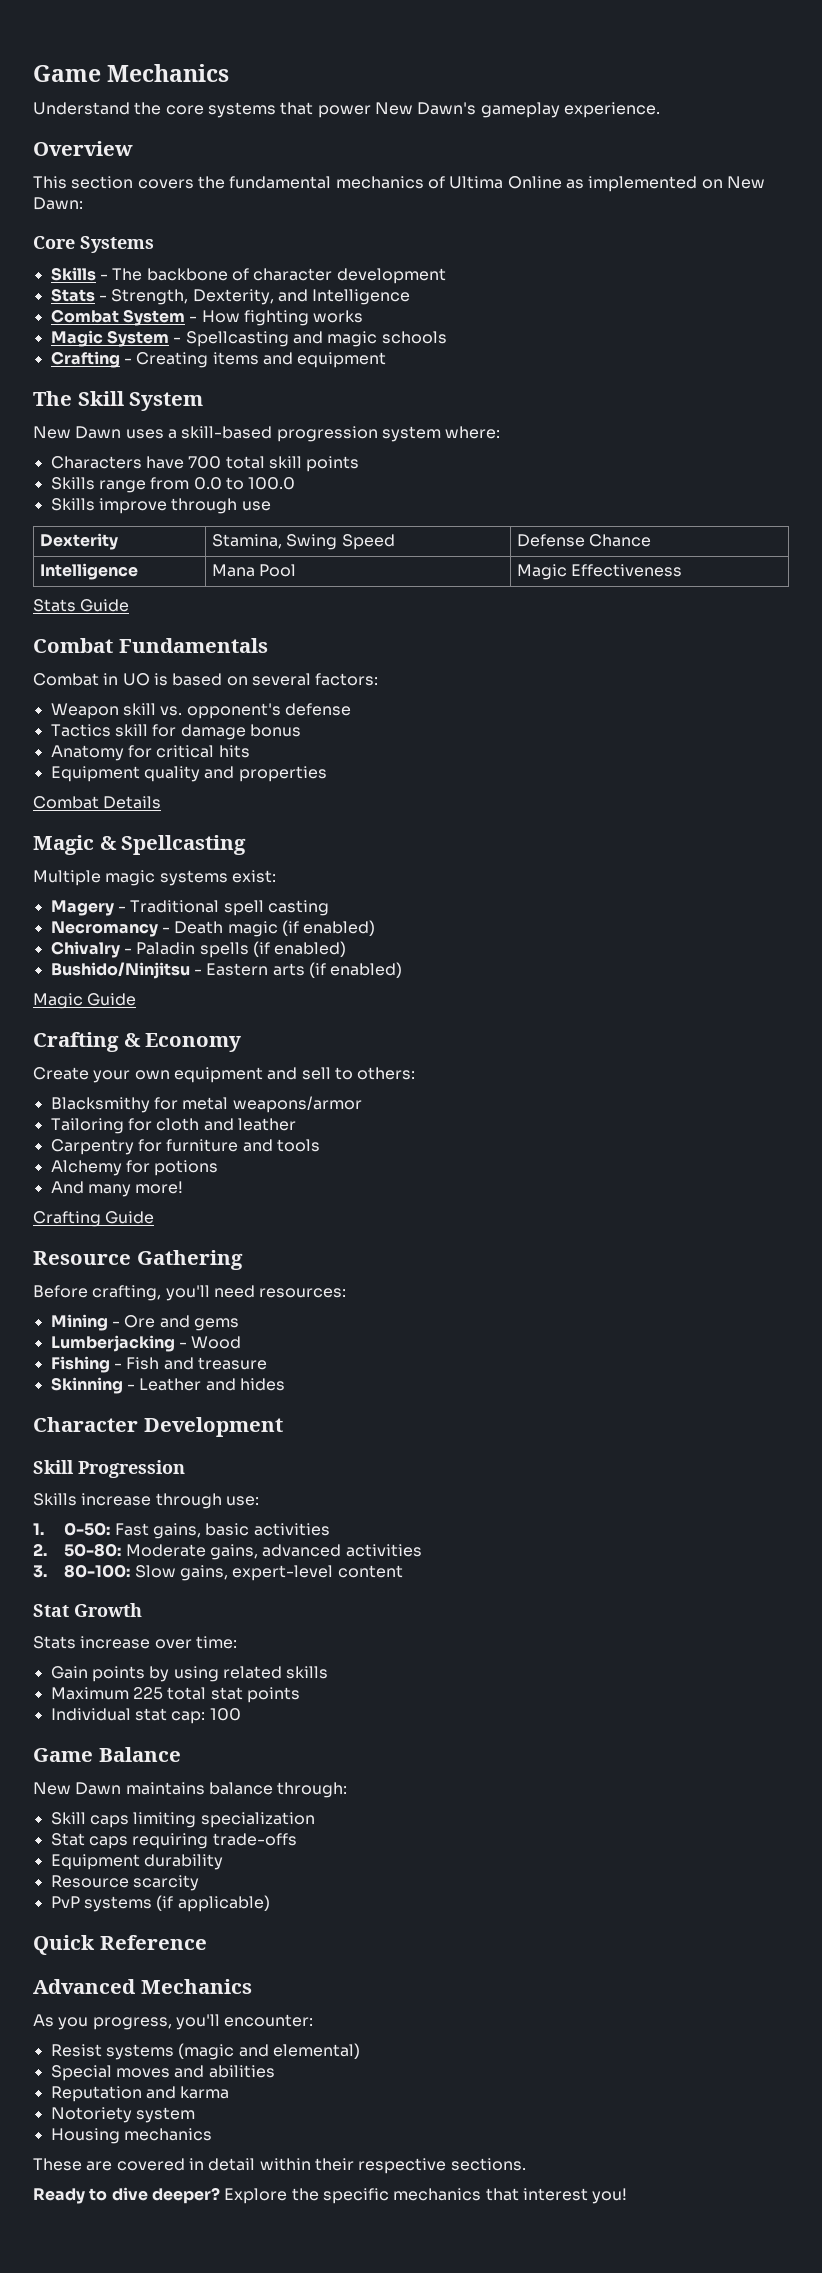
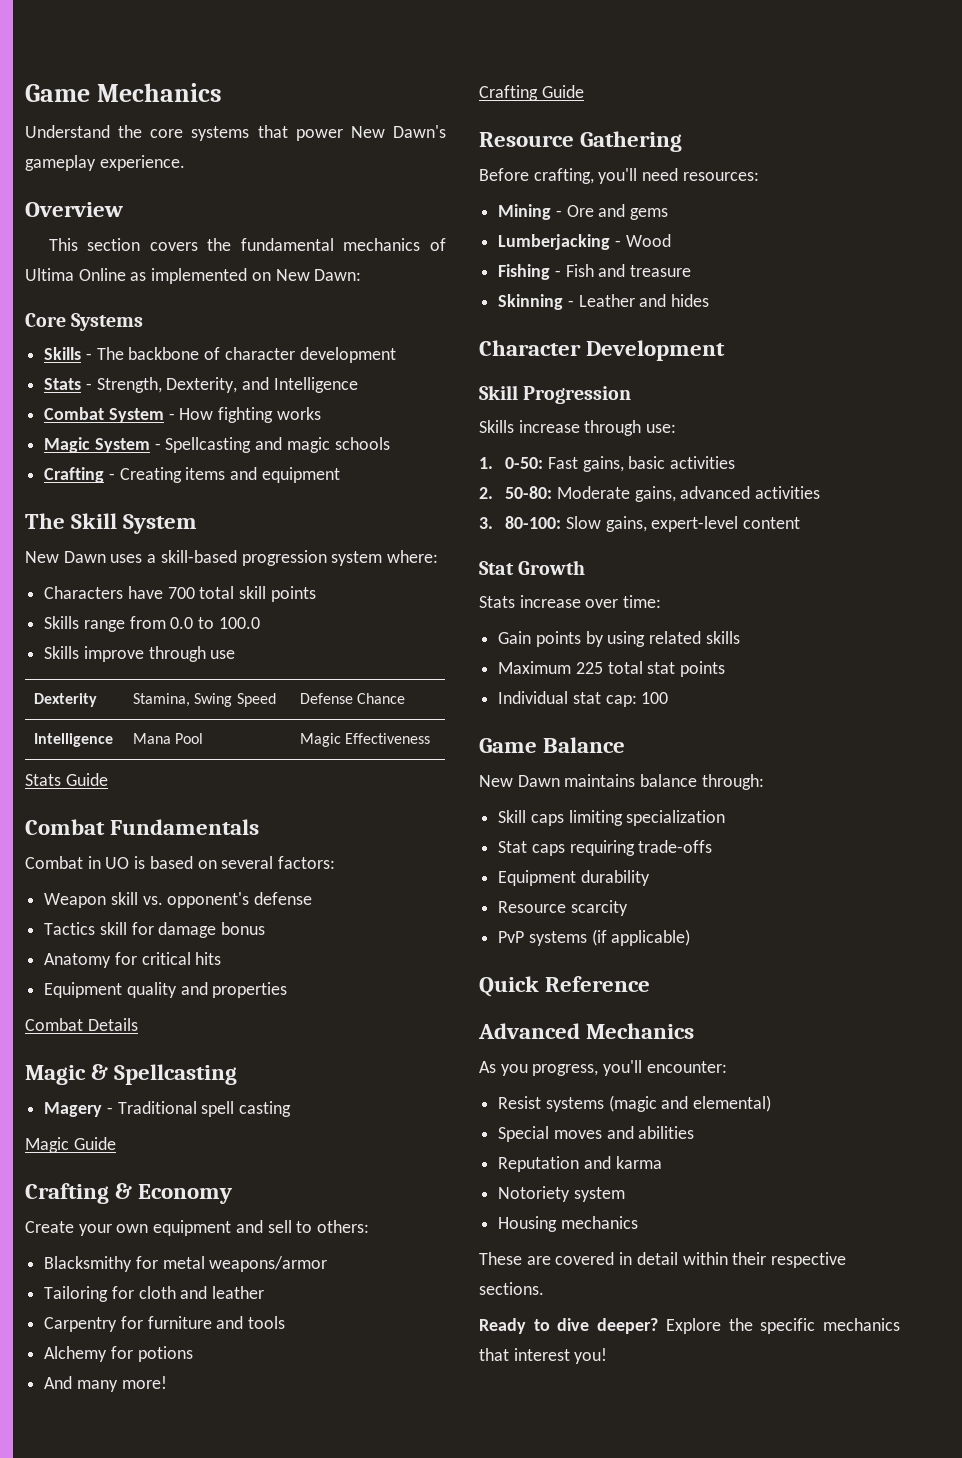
- Multiple magic systems exist:
- Necromancy - Death magic (if enabled)
- Chivalry - Paladin spells (if enabled)
- Bushido/Ninjitsu - Eastern arts (if enabled)

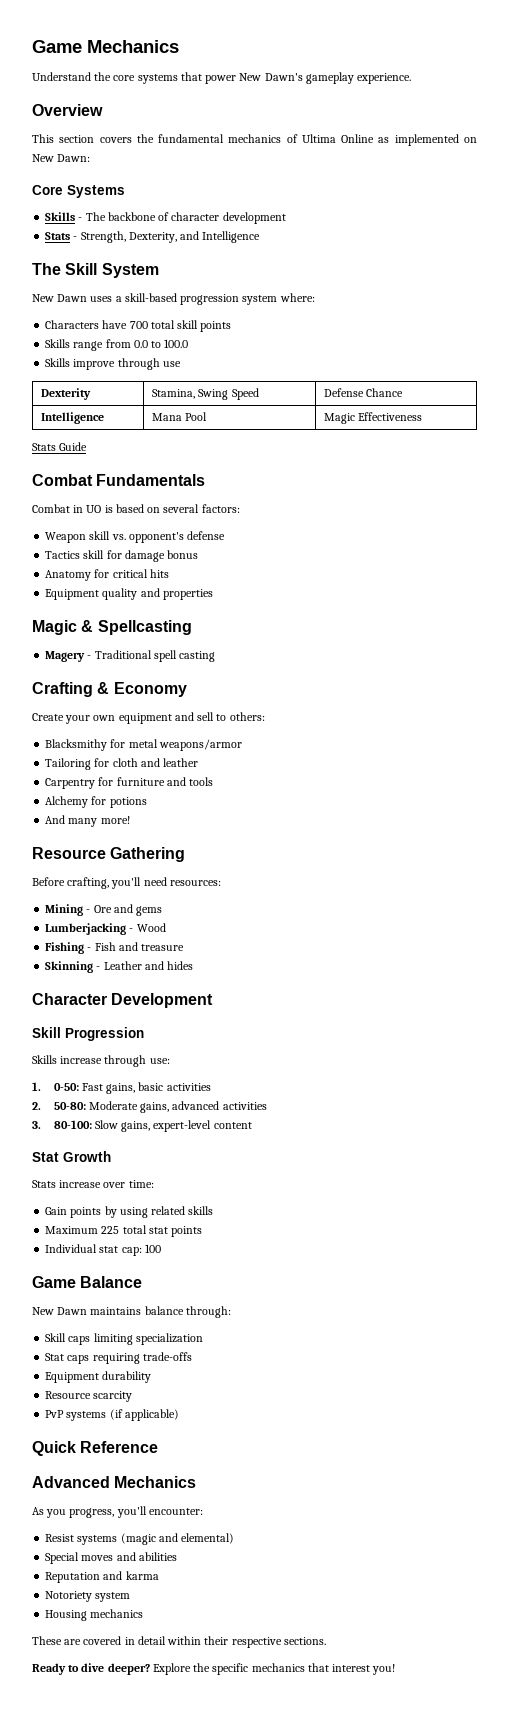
- Combat System - How fighting works
- Magic System - Spellcasting and magic schools
- Crafting - Creating items and equipment
- Combat Details
- Magic Guide
- Crafting Guide

